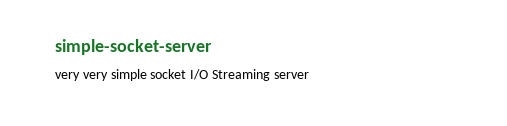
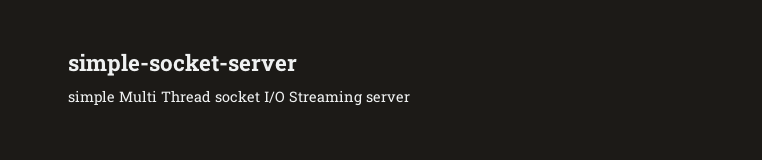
- very very simple socket I/O Streaming server
+ simple Multi Thread socket I/O Streaming server

